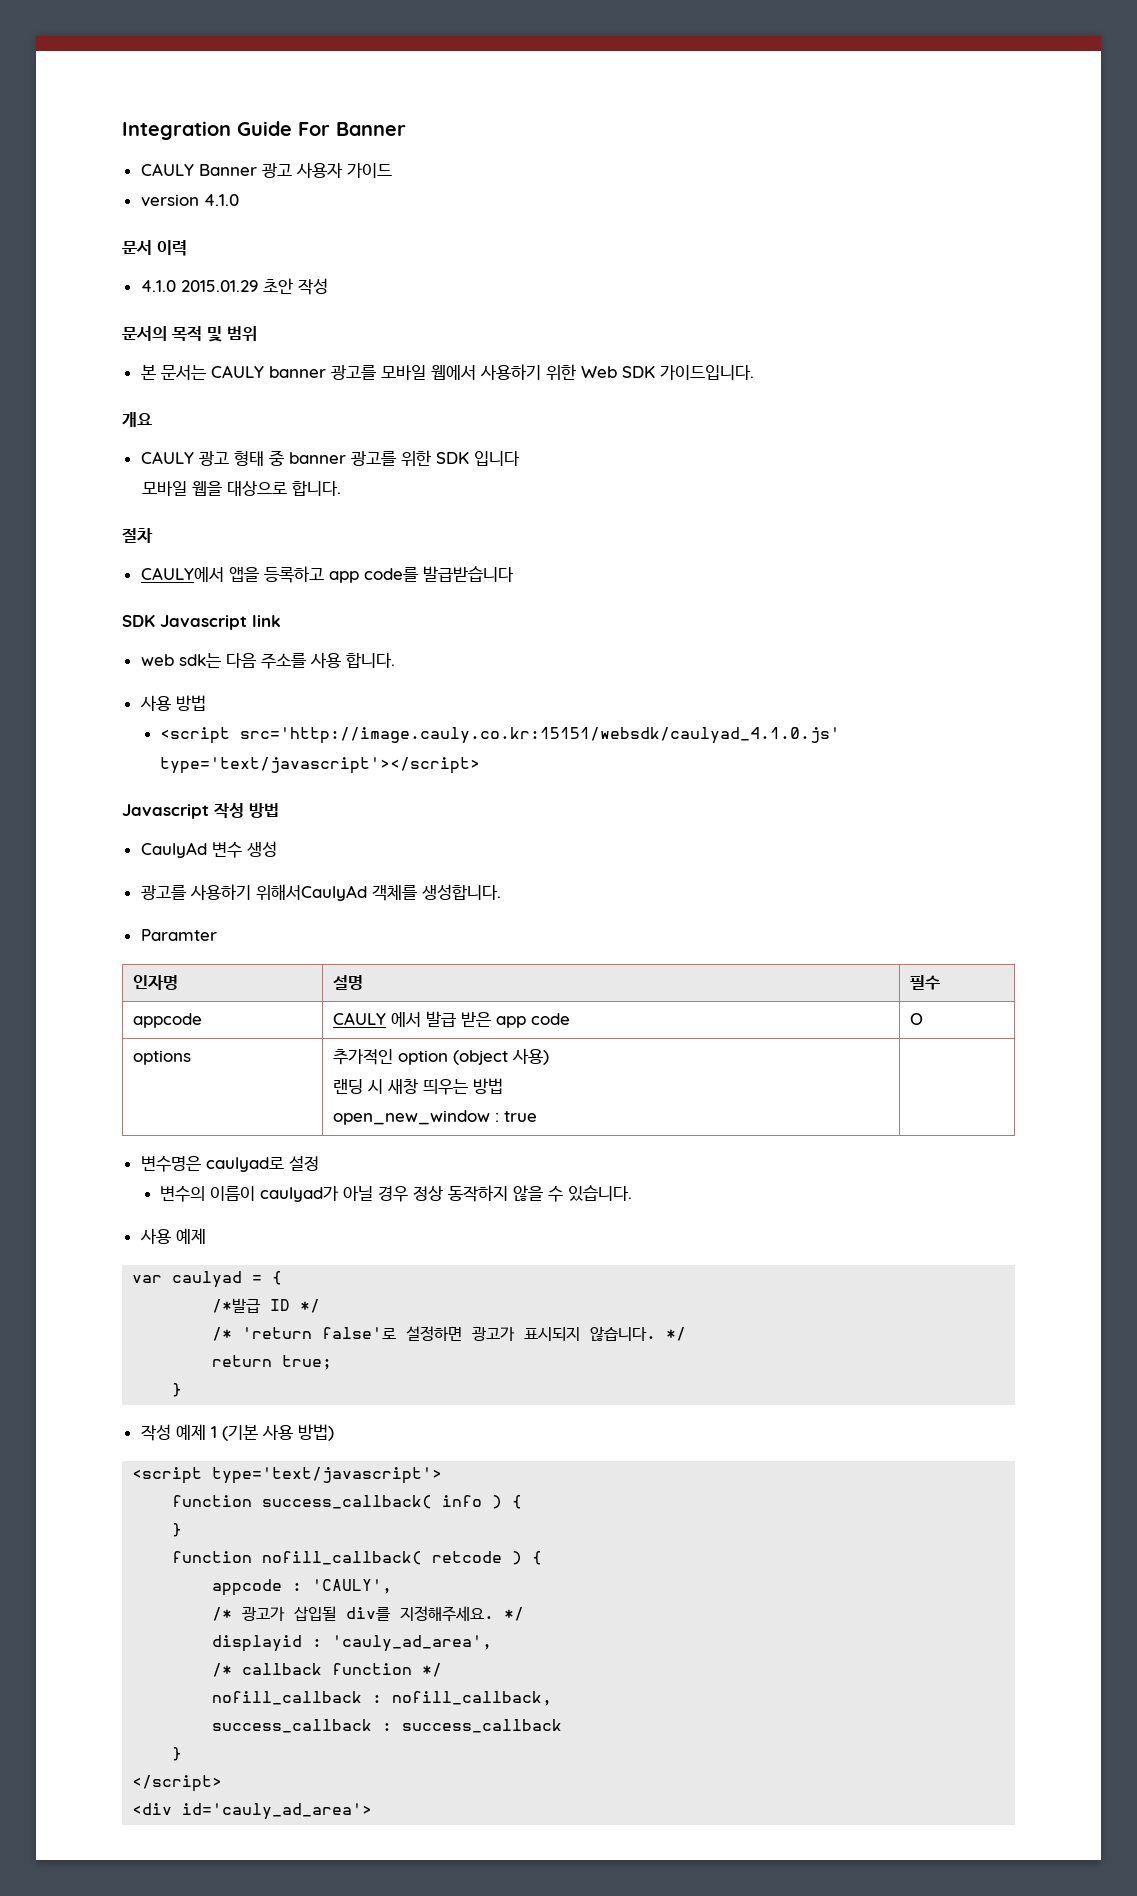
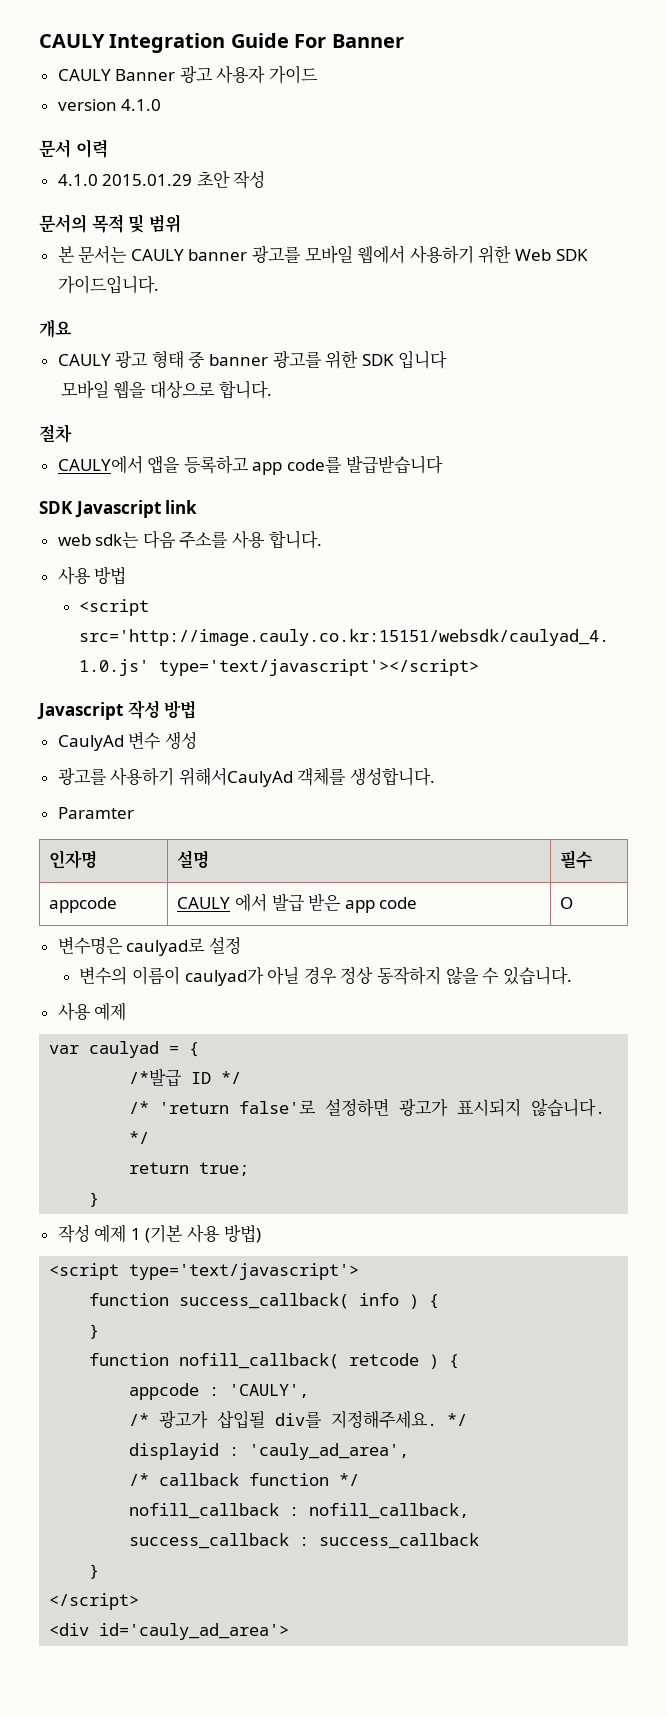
- Integration Guide For Banner
+ CAULY Integration Guide For Banner
- options | 추가적인 option (object 사용)
- 랜딩 시 새창 띄우는 방법
- open_new_window : true |

